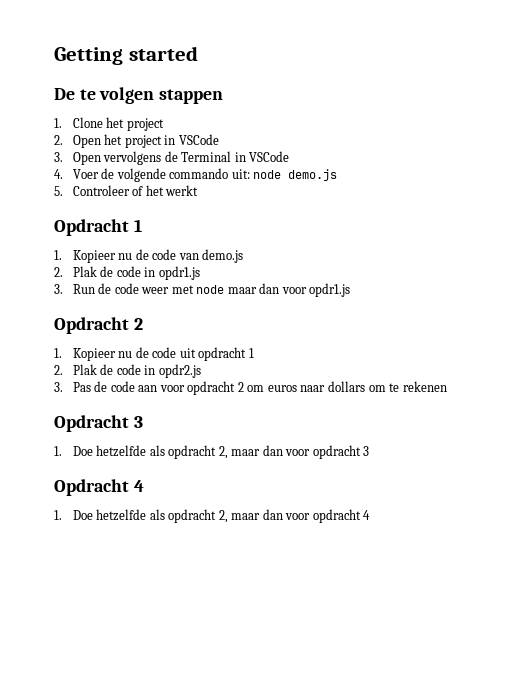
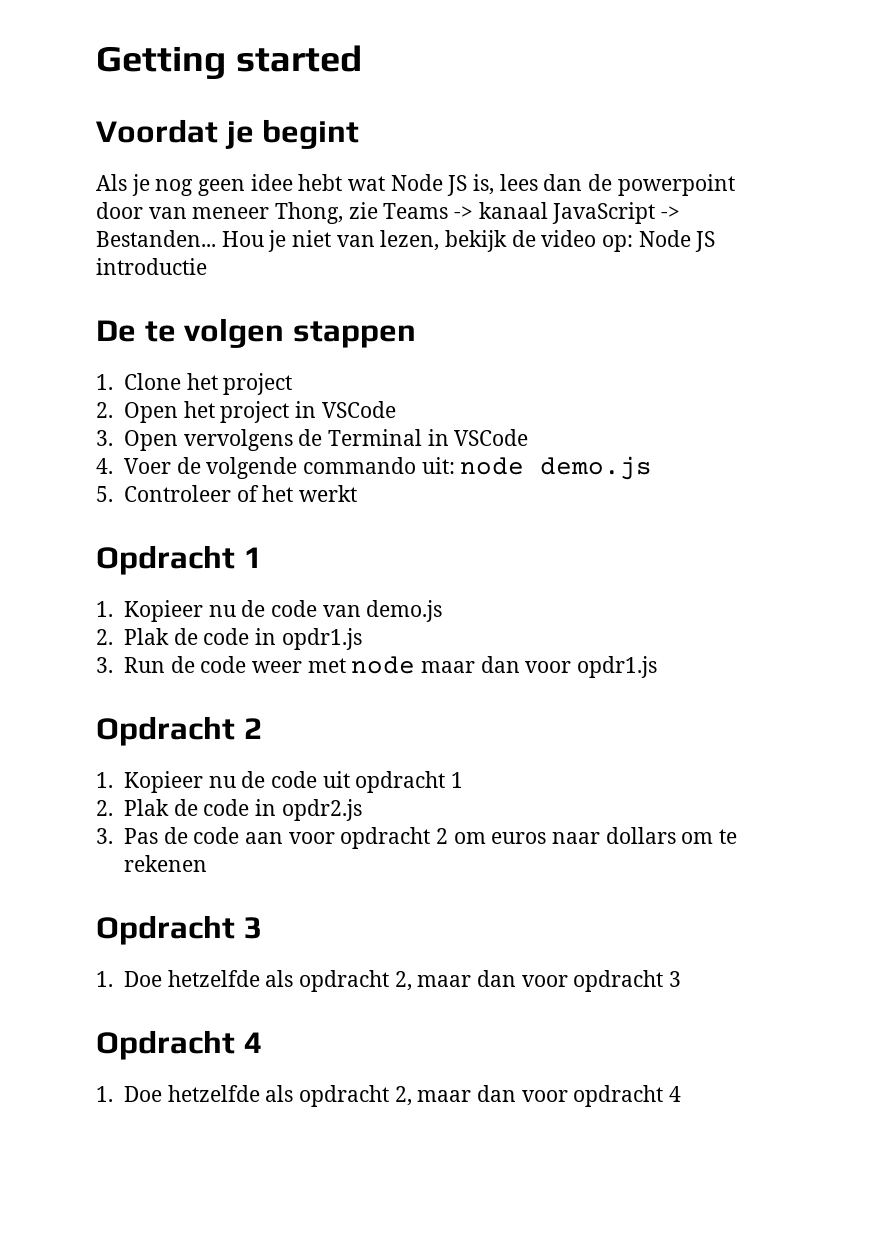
+ Voordat je begint
+ Als je nog geen idee hebt wat Node JS is, lees dan de powerpoint door van meneer Thong, zie Teams -> kanaal JavaScript -> Bestanden... Hou je niet van lezen, bekijk de video op: Node JS introductie

